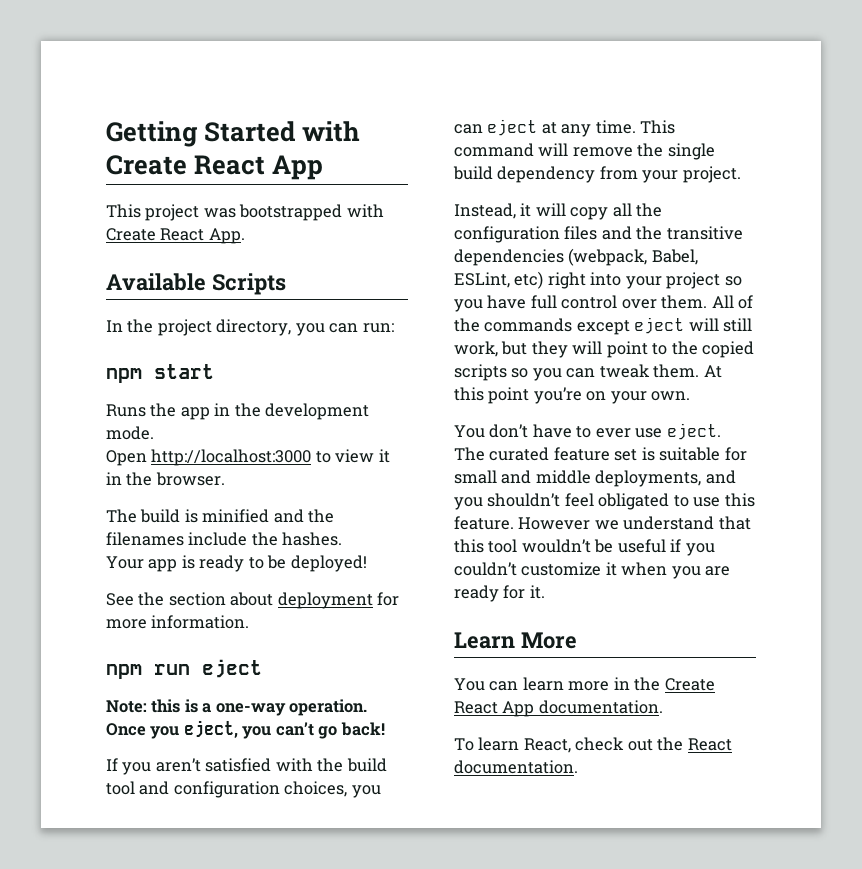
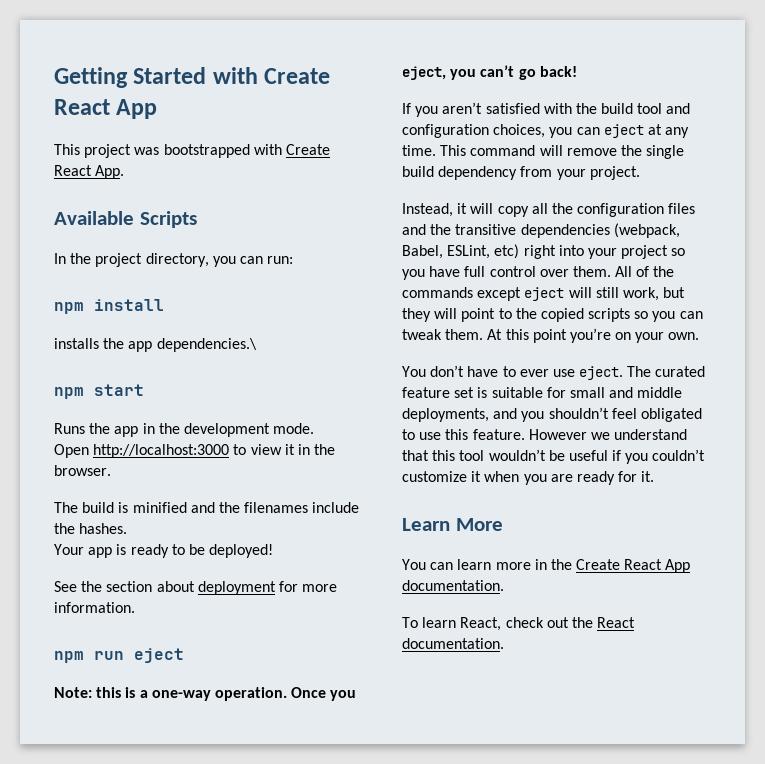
+ npm install
+ installs the app dependencies.\

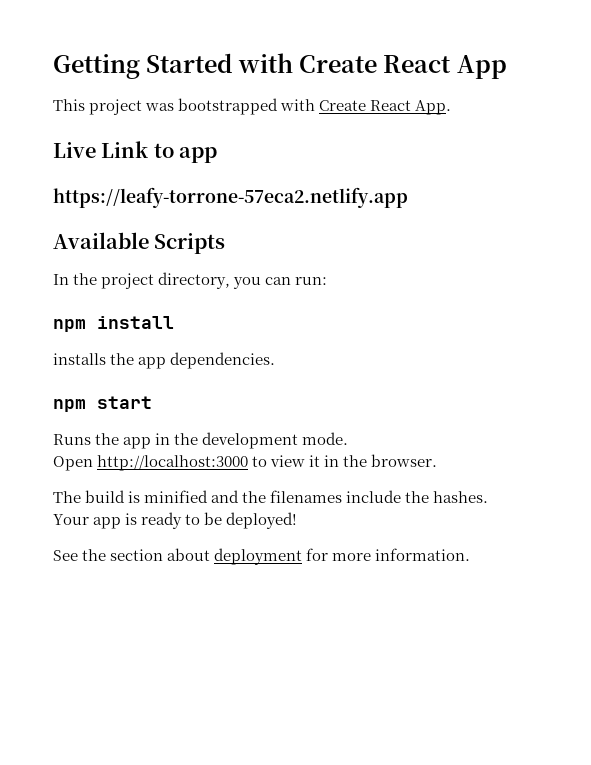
+ Live Link to app
+ https://leafy-torrone-57eca2.netlify.app
- installs the app dependencies.\
+ installs the app dependencies.
- npm run eject
- Note: this is a one-way operation. Once you eject, you can’t go back!
- If you aren’t satisfied with the build tool and configuration choices, you can eject at any time. This command will remove the single build dependency from your project.
- Instead, it will copy all the configuration files and the transitive dependencies (webpack, Babel, ESLint, etc) right into your project so you have full control over them. All of the commands except eject will still work, but they will point to the copied scripts so you can tweak them. At this point you’re on your own.
- You don’t have to ever use eject. The curated feature set is suitable for small and middle deployments, and you shouldn’t feel obligated to use this feature. However we understand that this tool wouldn’t be useful if you couldn’t customize it when you are ready for it.
- Learn More
- You can learn more in the Create React App documentation.
- To learn React, check out the React documentation.

